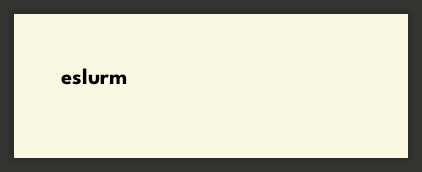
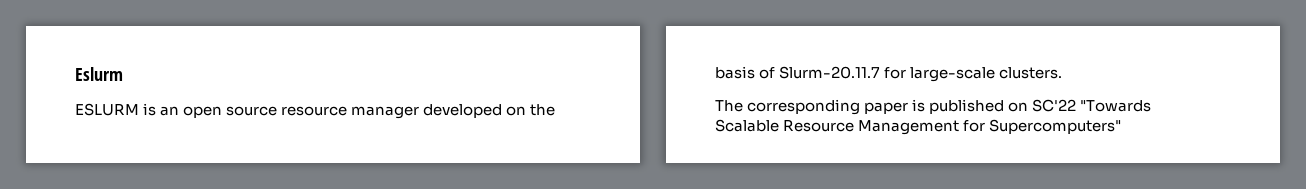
- eslurm
+ Eslurm
+ ESLURM is an open source resource manager developed on the basis of Slurm-20.11.7 for large-scale clusters.
+ The corresponding paper is published on SC'22 "Towards Scalable Resource Management for Supercomputers"

